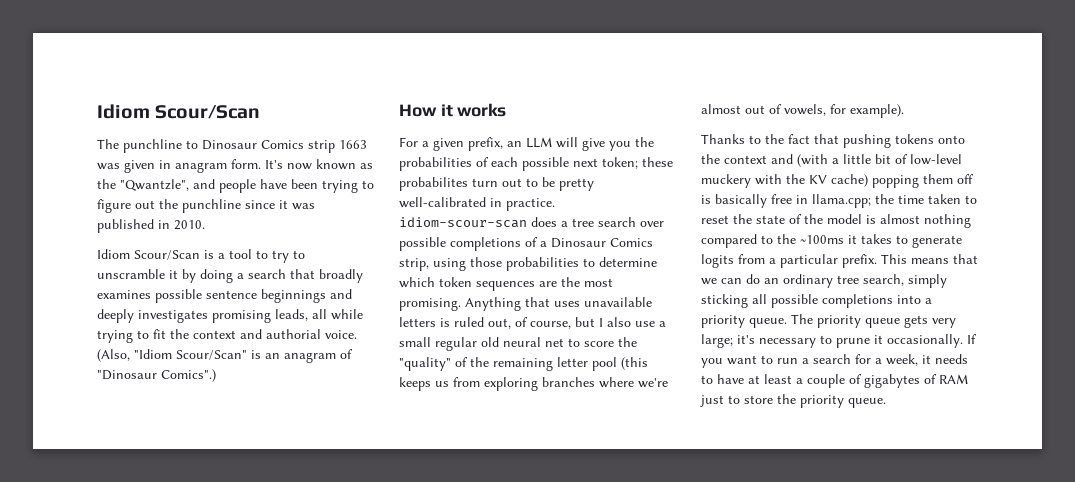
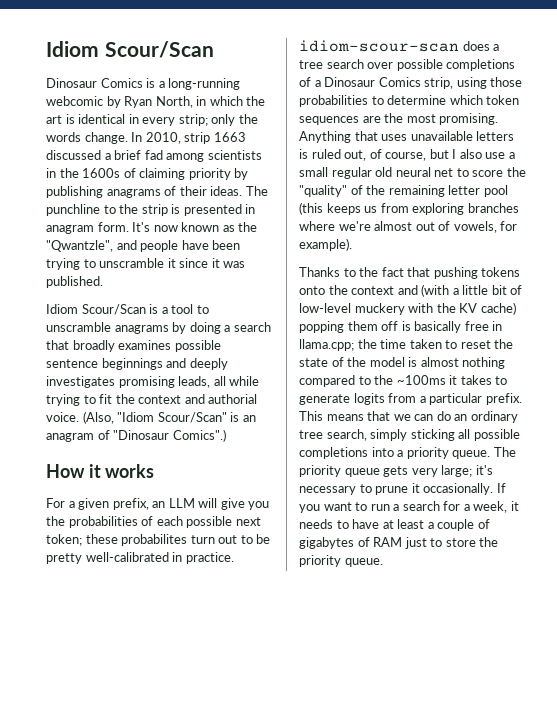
- The punchline to Dinosaur Comics strip 1663 was given in anagram form.
+ Dinosaur Comics is a long-running webcomic by Ryan North, in which the art is identical in every strip; only the words change. In 2010, strip 1663 discussed a brief fad among scientists in the 1600s of claiming priority by publishing anagrams of their ideas. The punchline to the strip is presented in anagram form.
- It's now known as the "Qwantzle", and people have been trying to figure out the punchline since it was published in 2010.
+ It's now known as the "Qwantzle", and people have been trying to unscramble it since it was published.
- Idiom Scour/Scan is a tool to try to unscramble it by doing a search that broadly examines possible sentence beginnings and deeply investigates promising leads, all while trying to fit the context and authorial voice.
+ Idiom Scour/Scan is a tool to unscramble anagrams by doing a search that broadly examines possible sentence beginnings and deeply investigates promising leads, all while trying to fit the context and authorial voice.

